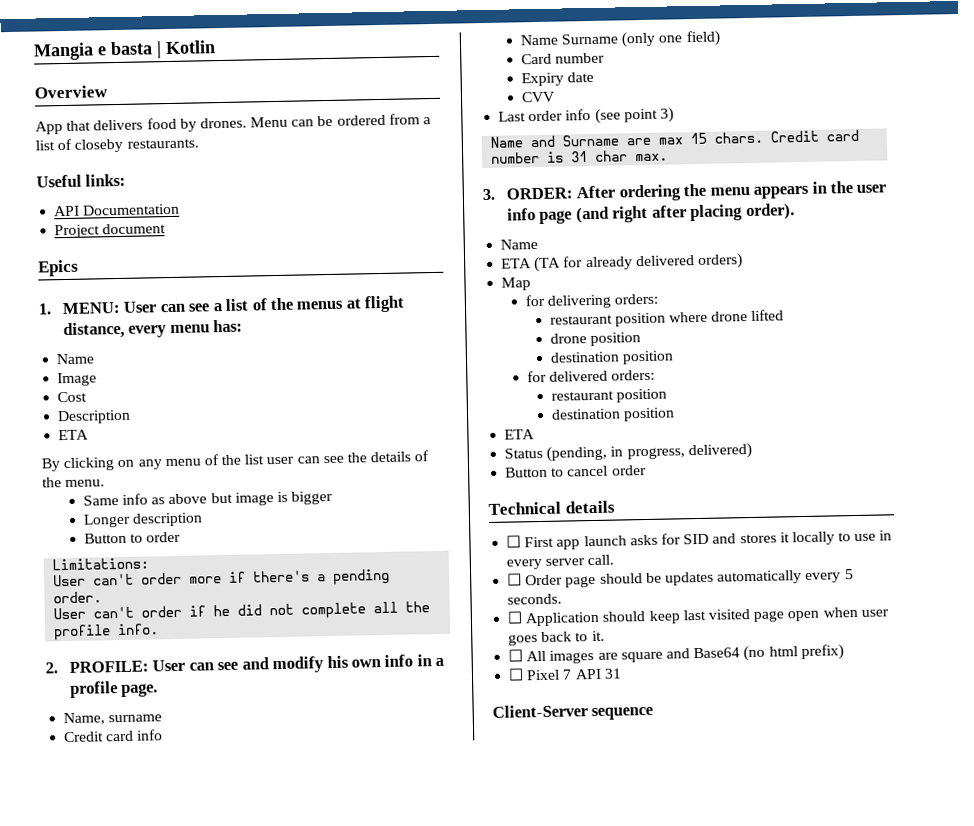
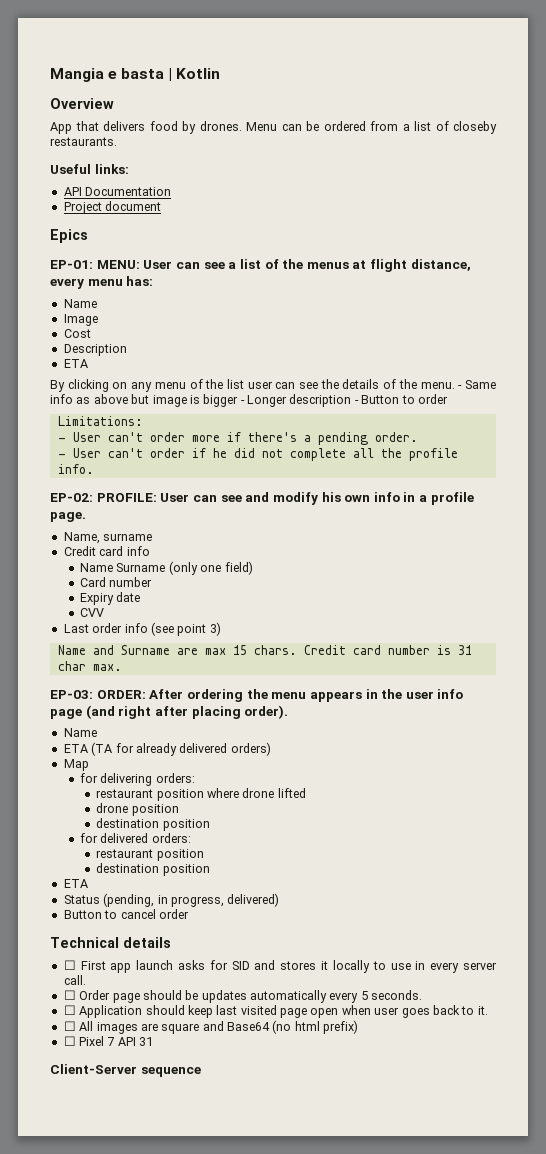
- 1. MENU: User can see a list of the menus at flight distance, every menu has:
+ EP-01: MENU: User can see a list of the menus at flight distance, every menu has:
- By clicking on any menu of the list user can see the details of the menu.
- Same info as above but image is bigger
- Longer description
- Button to order
+ By clicking on any menu of the list user can see the details of the menu. - Same info as above but image is bigger - Longer description - Button to order
- User can't order more if there's a pending order.
+ - User can't order more if there's a pending order.
- User can't order if he did not complete all the profile info.
+ - User can't order if he did not complete all the profile info.
- 2. PROFILE: User can see and modify his own info in a profile page.
+ EP-02: PROFILE: User can see and modify his own info in a profile page.
- 3. ORDER: After ordering the menu appears in the user info page (and right after placing order).
+ EP-03: ORDER: After ordering the menu appears in the user info page (and right after placing order).

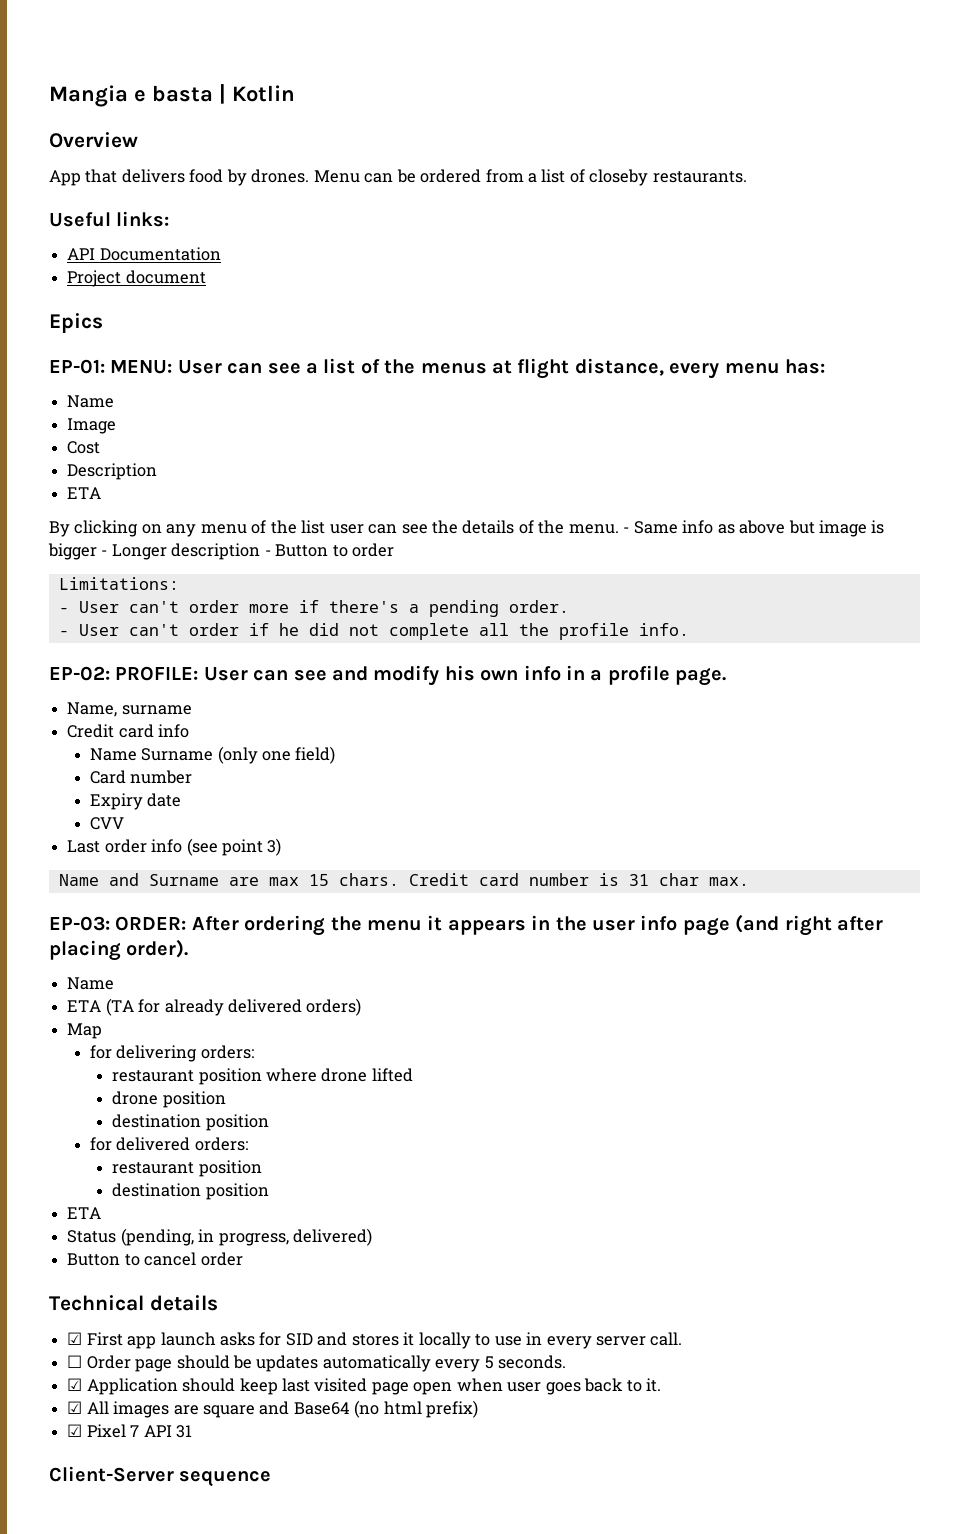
- EP-03: ORDER: After ordering the menu appears in the user info page (and right after placing order).
+ EP-03: ORDER: After ordering the menu it appears in the user info page (and right after placing order).
- ☐ First app launch asks for SID and stores it locally to use in every server call.
+ ☑ First app launch asks for SID and stores it locally to use in every server call.
- ☐ Application should keep last visited page open when user goes back to it.
+ ☑ Application should keep last visited page open when user goes back to it.
- ☐ All images are square and Base64 (no html prefix)
+ ☑ All images are square and Base64 (no html prefix)
- ☐ Pixel 7 API 31
+ ☑ Pixel 7 API 31

